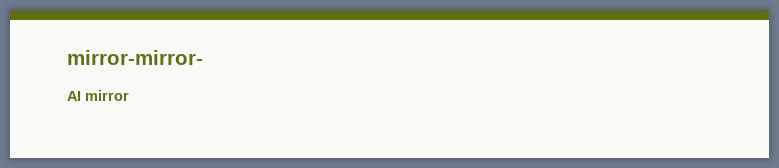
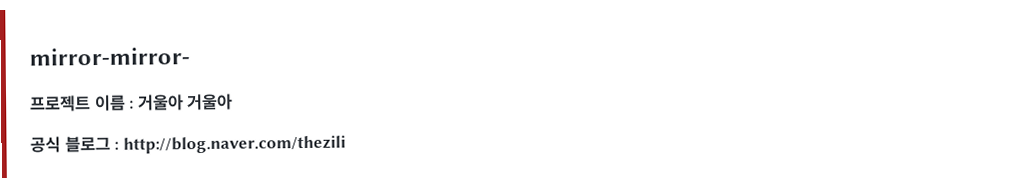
- AI mirror
+ 프로젝트 이름 : 거울아 거울아
+ 공식 블로그 : http://blog.naver.com/thezili

